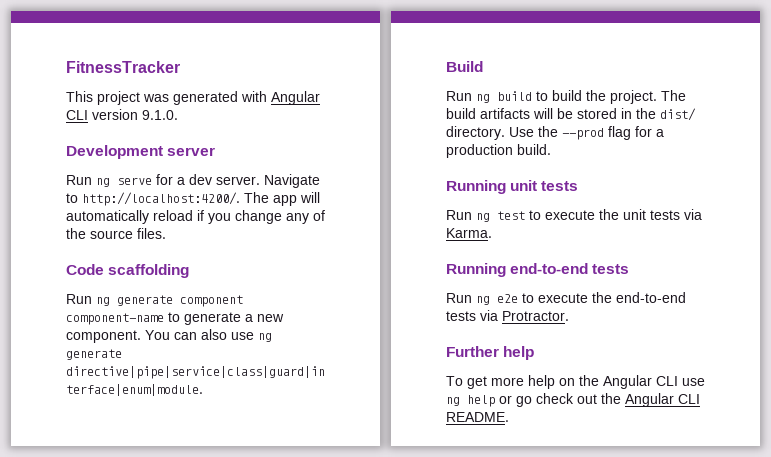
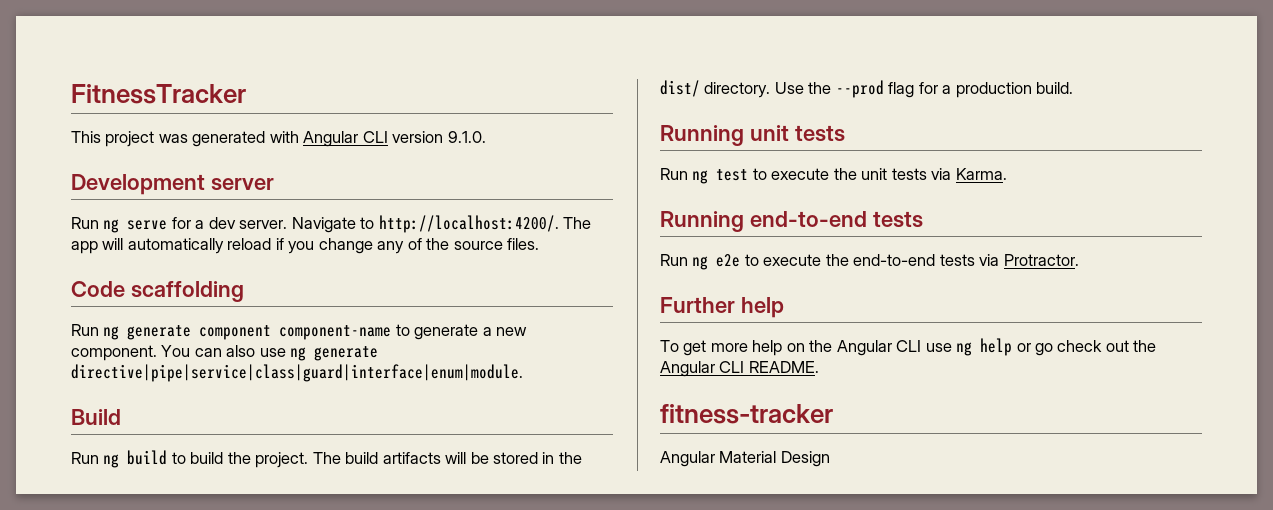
+ fitness-tracker
+ Angular Material Design

